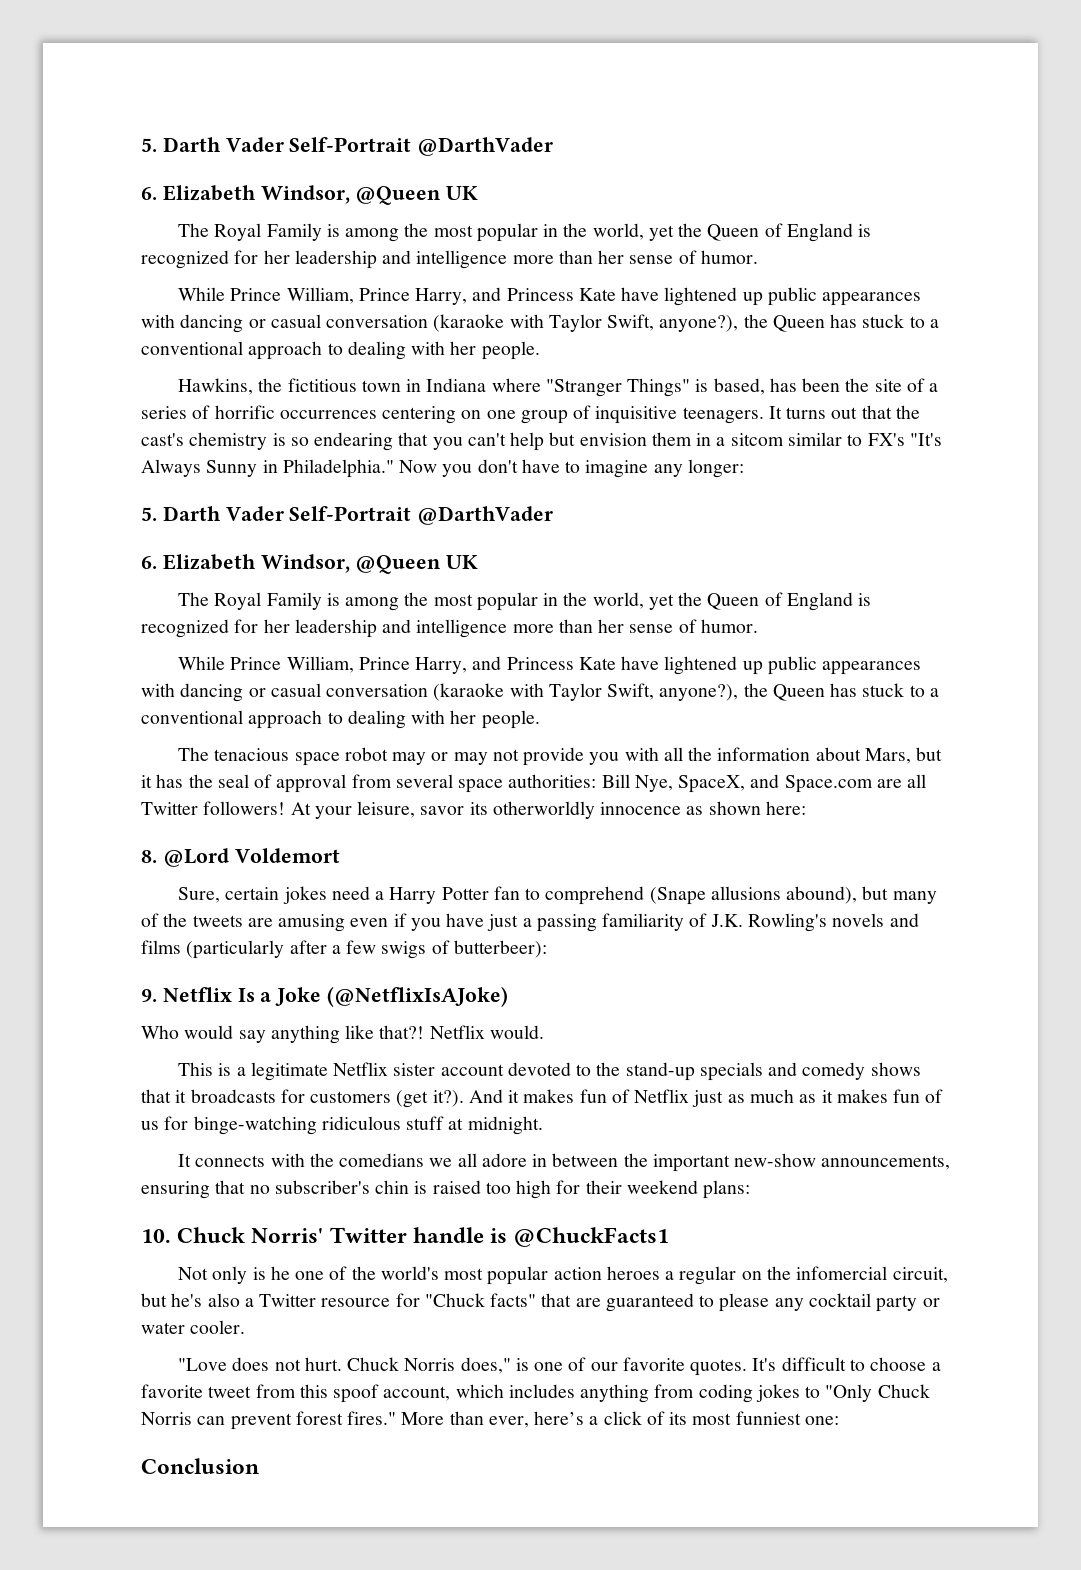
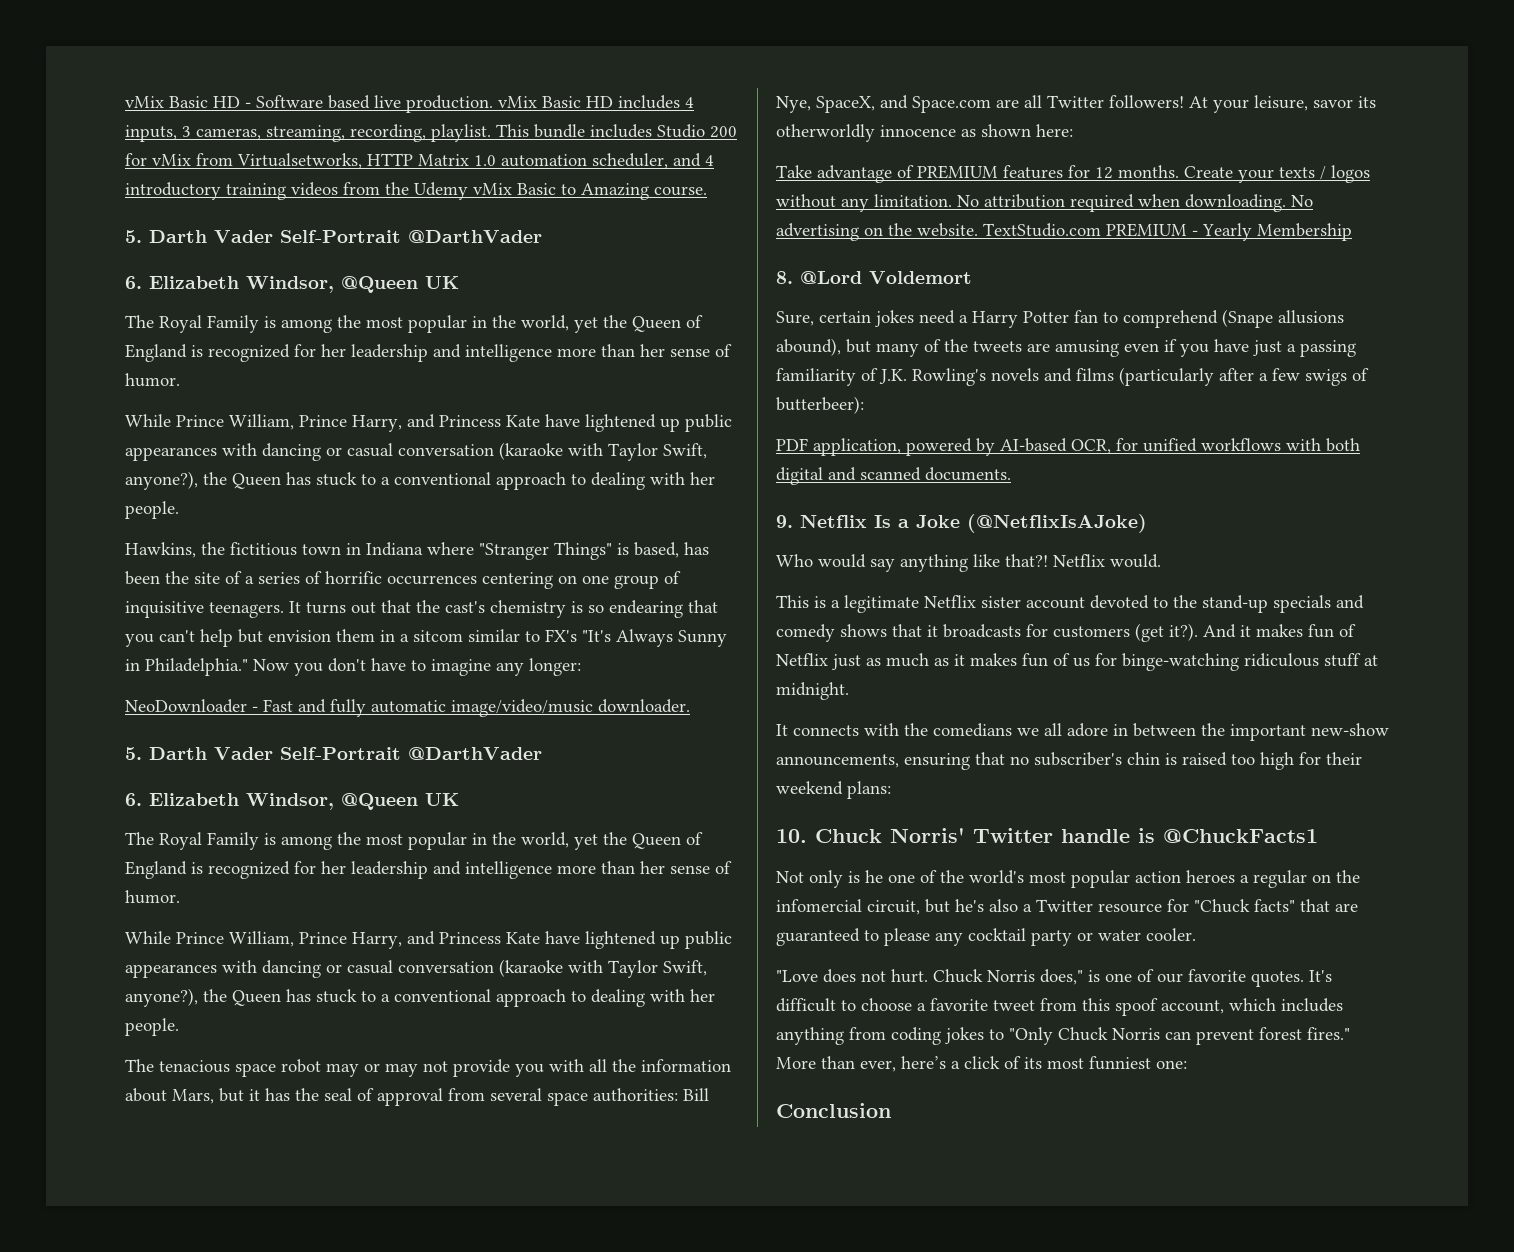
+ vMix Basic HD - Software based live production. vMix Basic HD includes 4 inputs, 3 cameras, streaming, recording, playlist. This bundle includes Studio 200 for vMix from Virtualsetworks, HTTP Matrix 1.0 automation scheduler, and 4 introductory training videos from the Udemy vMix Basic to Amazing course.
+ NeoDownloader - Fast and fully automatic image/video/music downloader.
+ Take advantage of PREMIUM features for 12 months. Create your texts / logos without any limitation. No attribution required when downloading. No advertising on the website. TextStudio.com PREMIUM - Yearly Membership
+ PDF application, powered by AI-based OCR, for unified workflows with both digital and scanned documents.

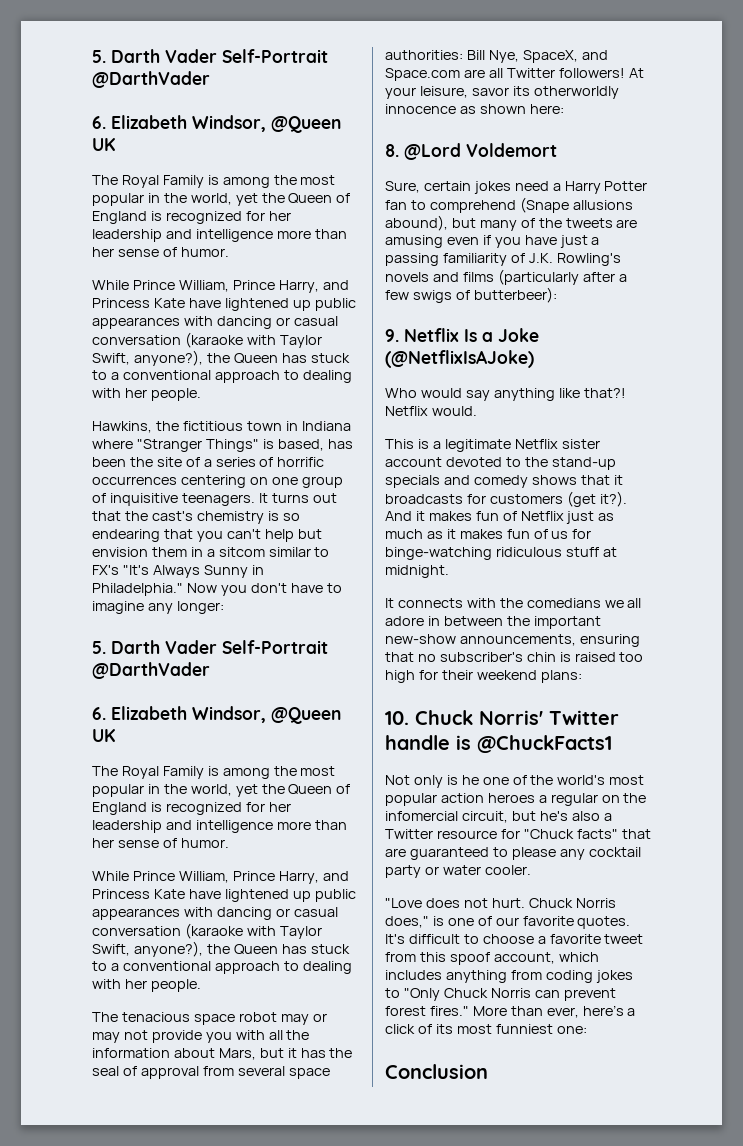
- vMix Basic HD - Software based live production. vMix Basic HD includes 4 inputs, 3 cameras, streaming, recording, playlist. This bundle includes Studio 200 for vMix from Virtualsetworks, HTTP Matrix 1.0 automation scheduler, and 4 introductory training videos from the Udemy vMix Basic to Amazing course.
- NeoDownloader - Fast and fully automatic image/video/music downloader.
- Take advantage of PREMIUM features for 12 months. Create your texts / logos without any limitation. No attribution required when downloading. No advertising on the website. TextStudio.com PREMIUM - Yearly Membership
- PDF application, powered by AI-based OCR, for unified workflows with both digital and scanned documents.

